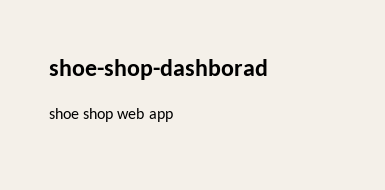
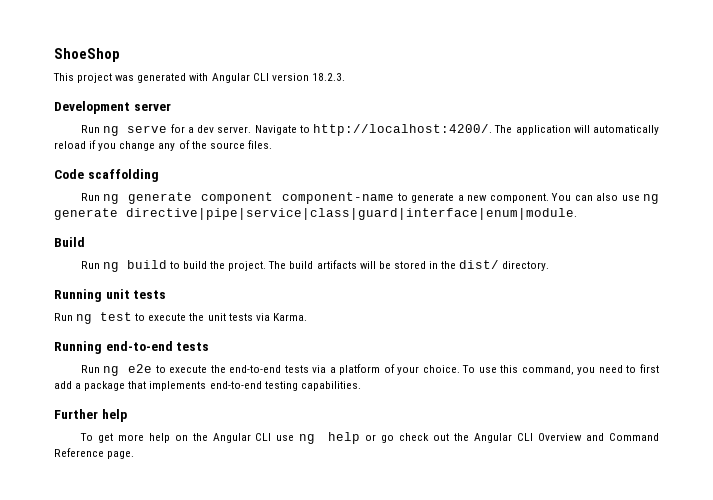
- shoe-shop-dashborad
- shoe shop web app
+ ShoeShop
+ This project was generated with Angular CLI version 18.2.3.
+ Development server
+ Run ng serve for a dev server. Navigate to http://localhost:4200/. The application will automatically reload if you change any of the source files.
+ Code scaffolding
+ Run ng generate component component-name to generate a new component. You can also use ng generate directive|pipe|service|class|guard|interface|enum|module.
+ Build
+ Run ng build to build the project. The build artifacts will be stored in the dist/ directory.
+ Running unit tests
+ Run ng test to execute the unit tests via Karma.
+ Running end-to-end tests
+ Run ng e2e to execute the end-to-end tests via a platform of your choice. To use this command, you need to first add a package that implements end-to-end testing capabilities.
+ Further help
+ To get more help on the Angular CLI use ng help or go check out the Angular CLI Overview and Command Reference page.

